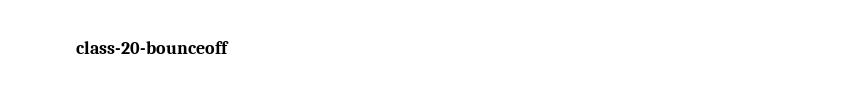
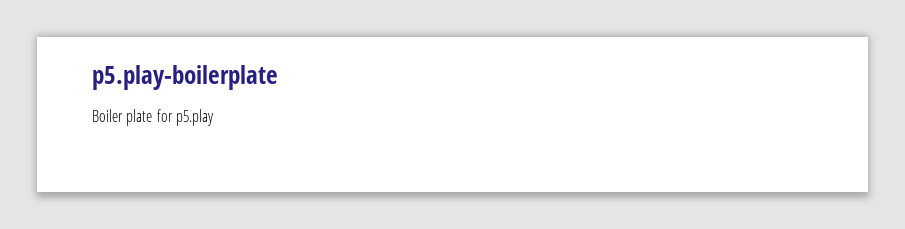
- class-20-bounceoff
+ p5.play-boilerplate
+ Boiler plate for p5.play

